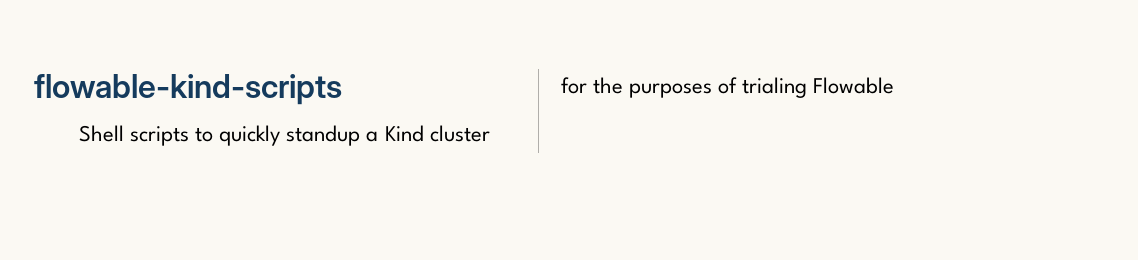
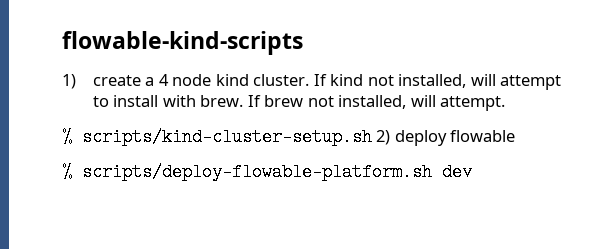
- Shell scripts to quickly standup a Kind cluster for the purposes of trialing Flowable
+ 1) create a 4 node kind cluster. If kind not installed, will attempt to install with brew. If brew not installed, will attempt.
+ % scripts/kind-cluster-setup.sh 2) deploy flowable
+ % scripts/deploy-flowable-platform.sh dev

